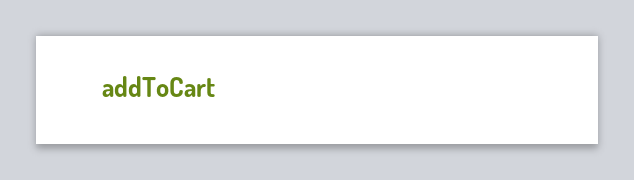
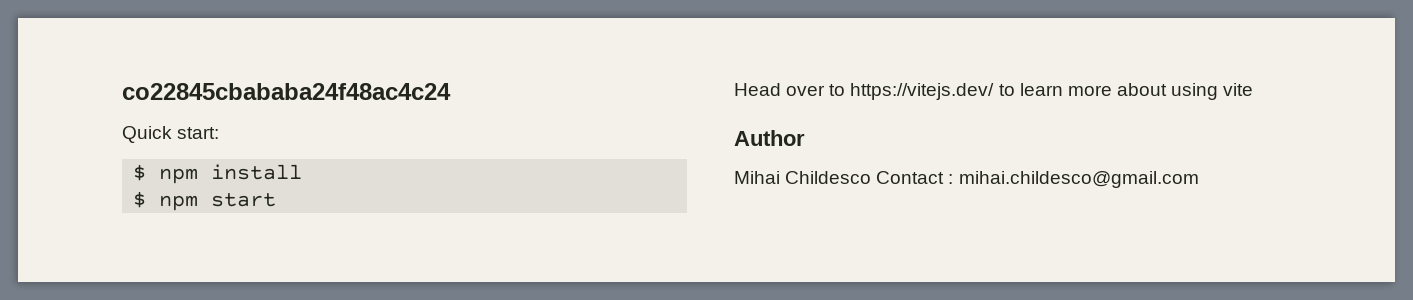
- addToCart
+ co22845cbababa24f48ac4c24
+ Quick start:
+ $ npm install
+ $ npm start
+ Head over to https://vitejs.dev/ to learn more about using vite
+ Author
+ Mihai Childesco Contact : mihai.childesco@gmail.com

